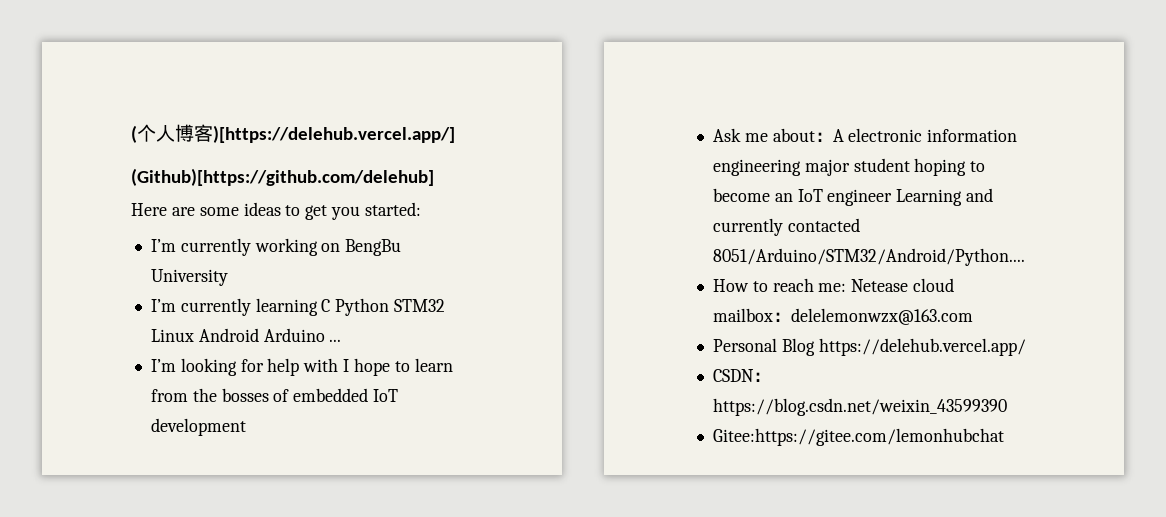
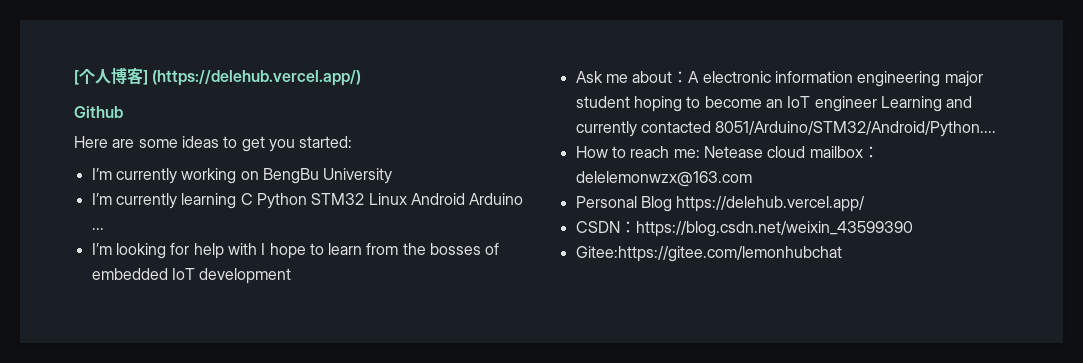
- (个人博客)[https://delehub.vercel.app/]
- (Github)[https://github.com/delehub]
+ [个人博客] (https://delehub.vercel.app/)
+ Github

